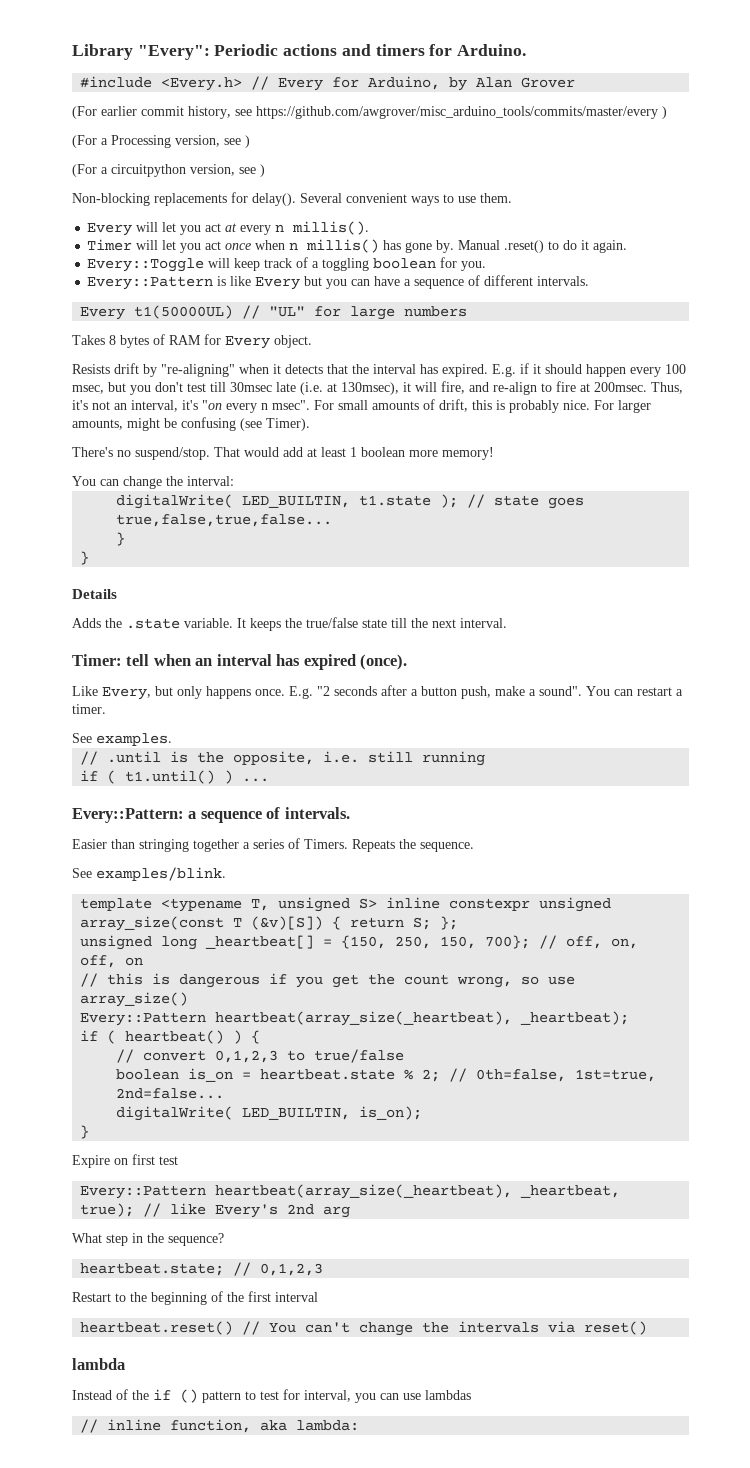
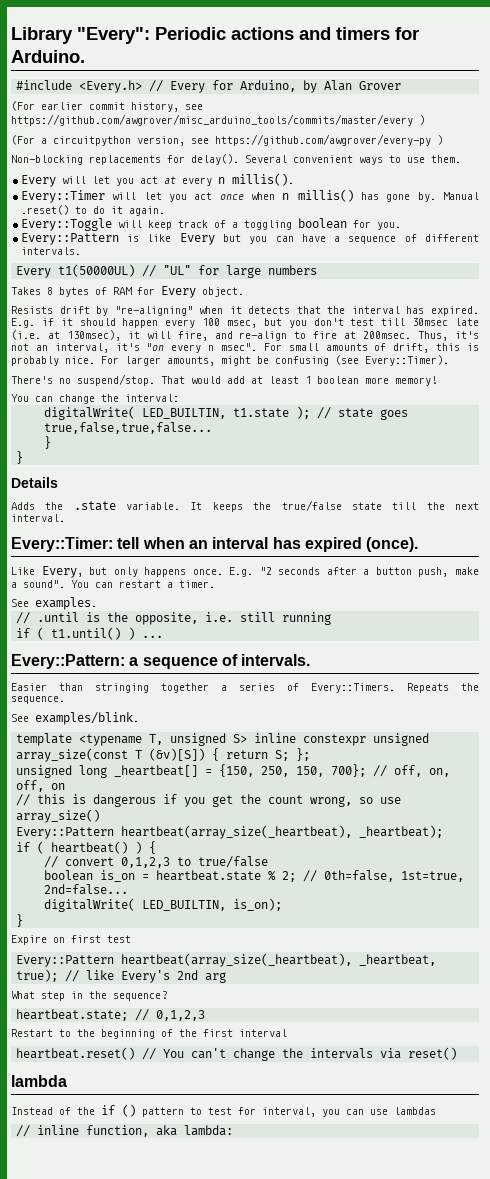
- (For a Processing version, see )
- (For a circuitpython version, see )
+ (For a circuitpython version, see https://github.com/awgrover/every-py )
- Timer will let you act once when n millis() has gone by.
+ Every::Timer will let you act once when n millis() has gone by.
- For larger amounts, might be confusing (see Timer).
+ For larger amounts, might be confusing (see Every::Timer).
- Timer: tell when an interval has expired (once).
+ Every::Timer: tell when an interval has expired (once).
- Easier than stringing together a series of Timers.
+ Easier than stringing together a series of Every::Timers.

